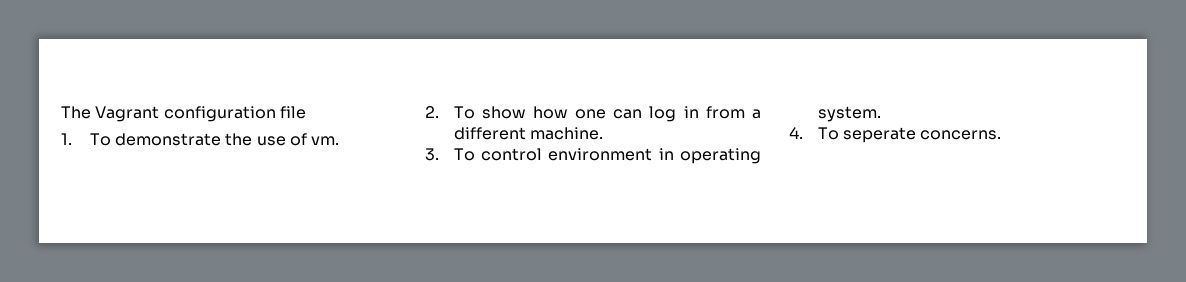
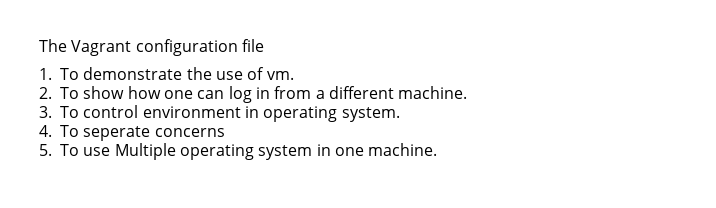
- 4. To seperate concerns.
+ 4. To seperate concerns
+ 5. To use Multiple operating system in one machine.

